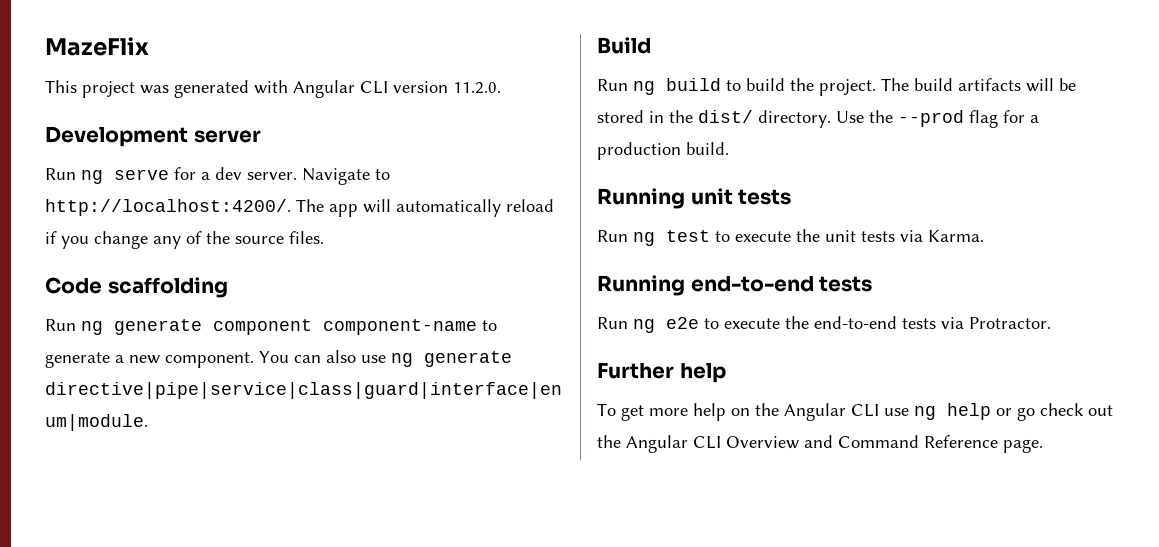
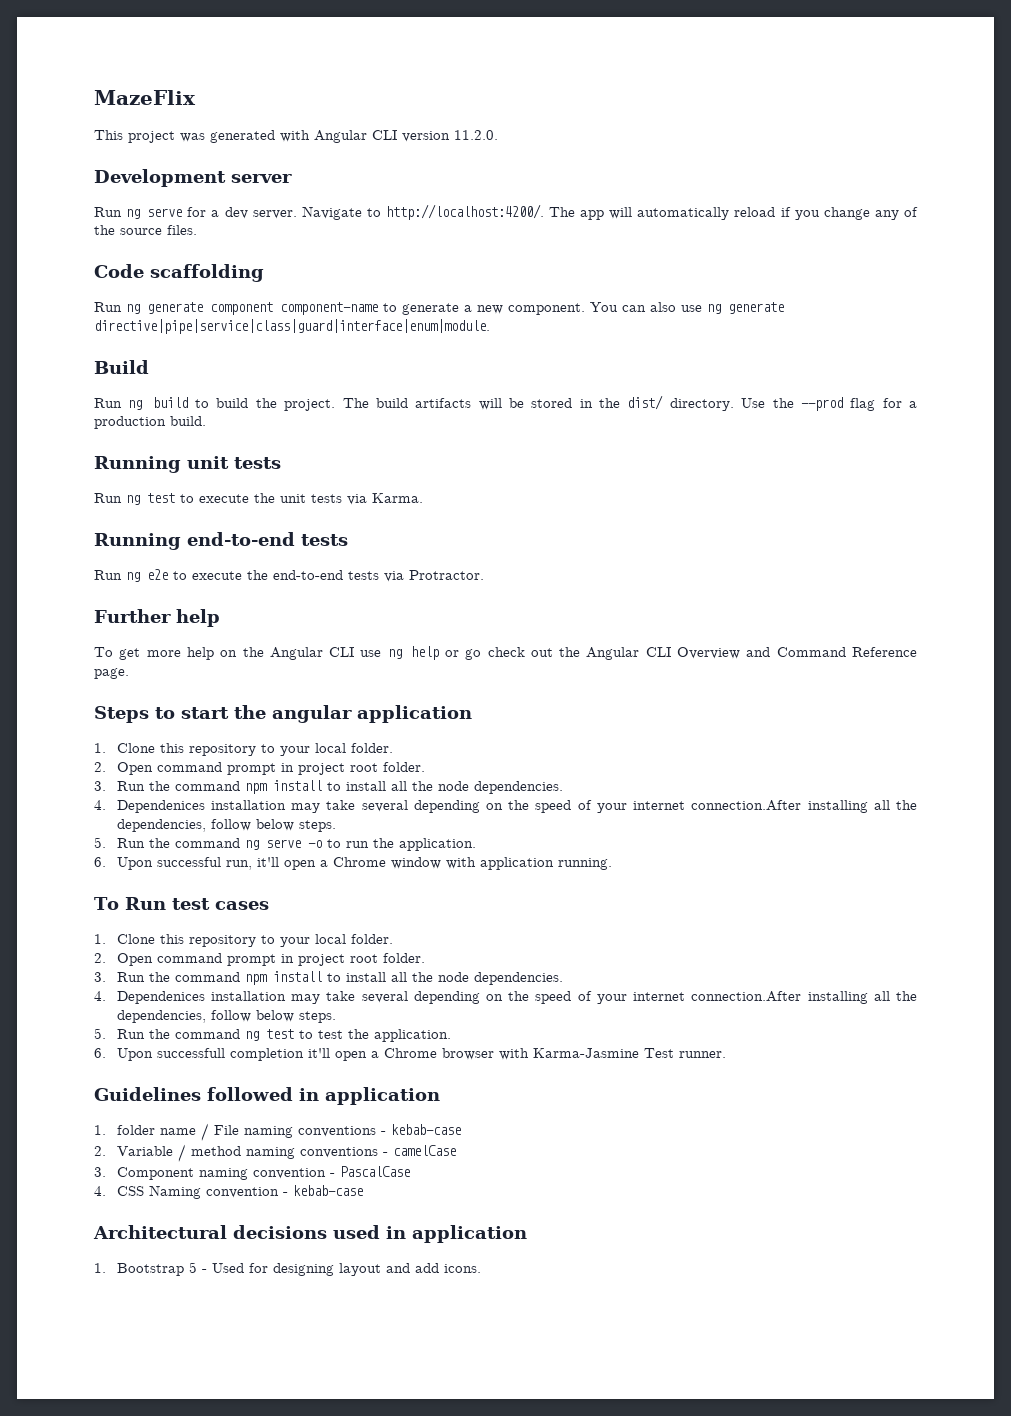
+ Steps to start the angular application
+ 1. Clone this repository to your local folder.
+ 2. Open command prompt in project root folder.
+ 3. Run the command npm install to install all the node dependencies.
+ 4. Dependenices installation may take several depending on the speed of your internet connection.After installing all the dependencies, follow below steps.
+ 5. Run the command ng serve -o to run the application.
+ 6. Upon successful run, it'll open a Chrome window with application running.
+ To Run test cases
+ 1. Clone this repository to your local folder.
+ 2. Open command prompt in project root folder.
+ 3. Run the command npm install to install all the node dependencies.
+ 4. Dependenices installation may take several depending on the speed of your internet connection.After installing all the dependencies, follow below steps.
+ 5. Run the command ng test to test the application.
+ 6. Upon successfull completion it'll open a Chrome browser with Karma-Jasmine Test runner.
+ Guidelines followed in application
+ 1. folder name / File naming conventions - kebab-case
+ 2. Variable / method naming conventions - camelCase
+ 3. Component naming convention - PascalCase
+ 4. CSS Naming convention - kebab-case
+ Architectural decisions used in application
+ 1. Bootstrap 5 - Used for designing layout and add icons.

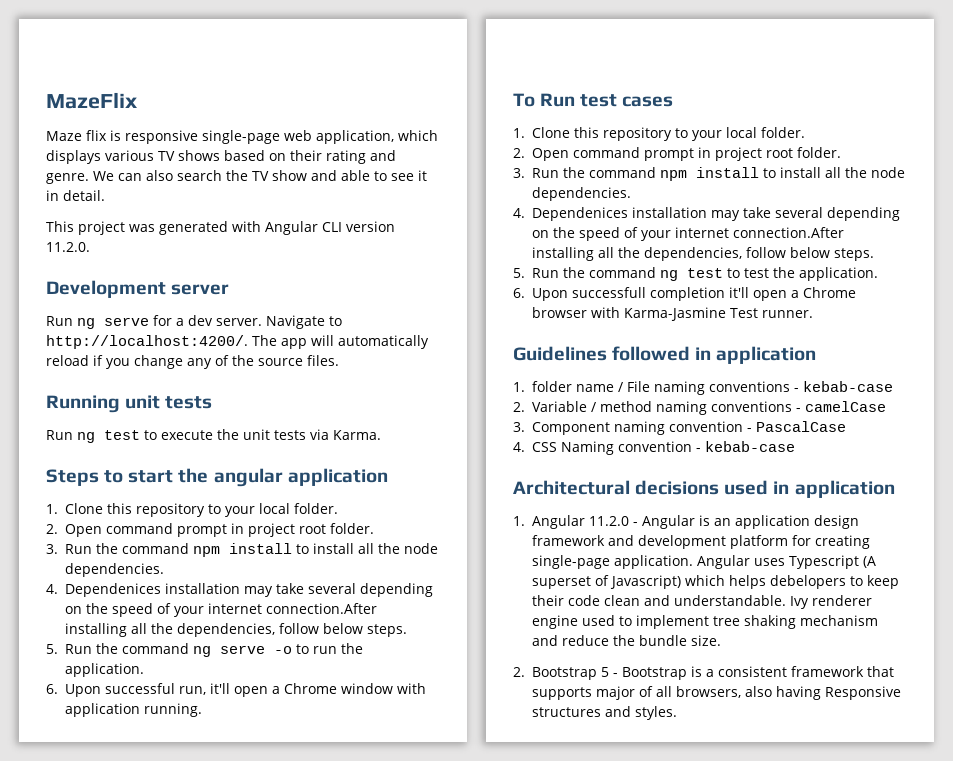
+ Maze flix is responsive single-page web application, which displays various TV shows based on their rating and genre. We can also search the TV show and able to see it in detail.
- Code scaffolding
- Run ng generate component component-name to generate a new component. You can also use ng generate directive|pipe|service|class|guard|interface|enum|module.
- Build
- Run ng build to build the project. The build artifacts will be stored in the dist/ directory. Use the --prod flag for a production build.
- Running end-to-end tests
- Run ng e2e to execute the end-to-end tests via Protractor.
- Further help
- To get more help on the Angular CLI use ng help or go check out the Angular CLI Overview and Command Reference page.
- 1. Bootstrap 5 - Used for designing layout and add icons.
+ 1. Angular 11.2.0 - Angular is an application design framework and development platform for creating single-page application. Angular uses Typescript (A superset of Javascript) which helps debelopers to keep their code clean and understandable. Ivy renderer engine used to implement tree shaking mechanism and reduce the bundle size.
+ 2. Bootstrap 5 - Bootstrap is a consistent framework that supports major of all browsers, also having Responsive structures and styles.

